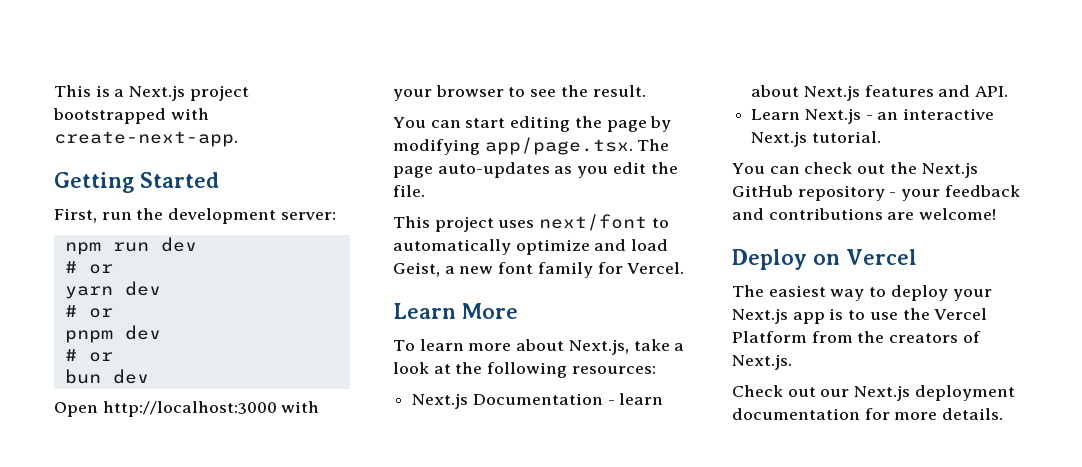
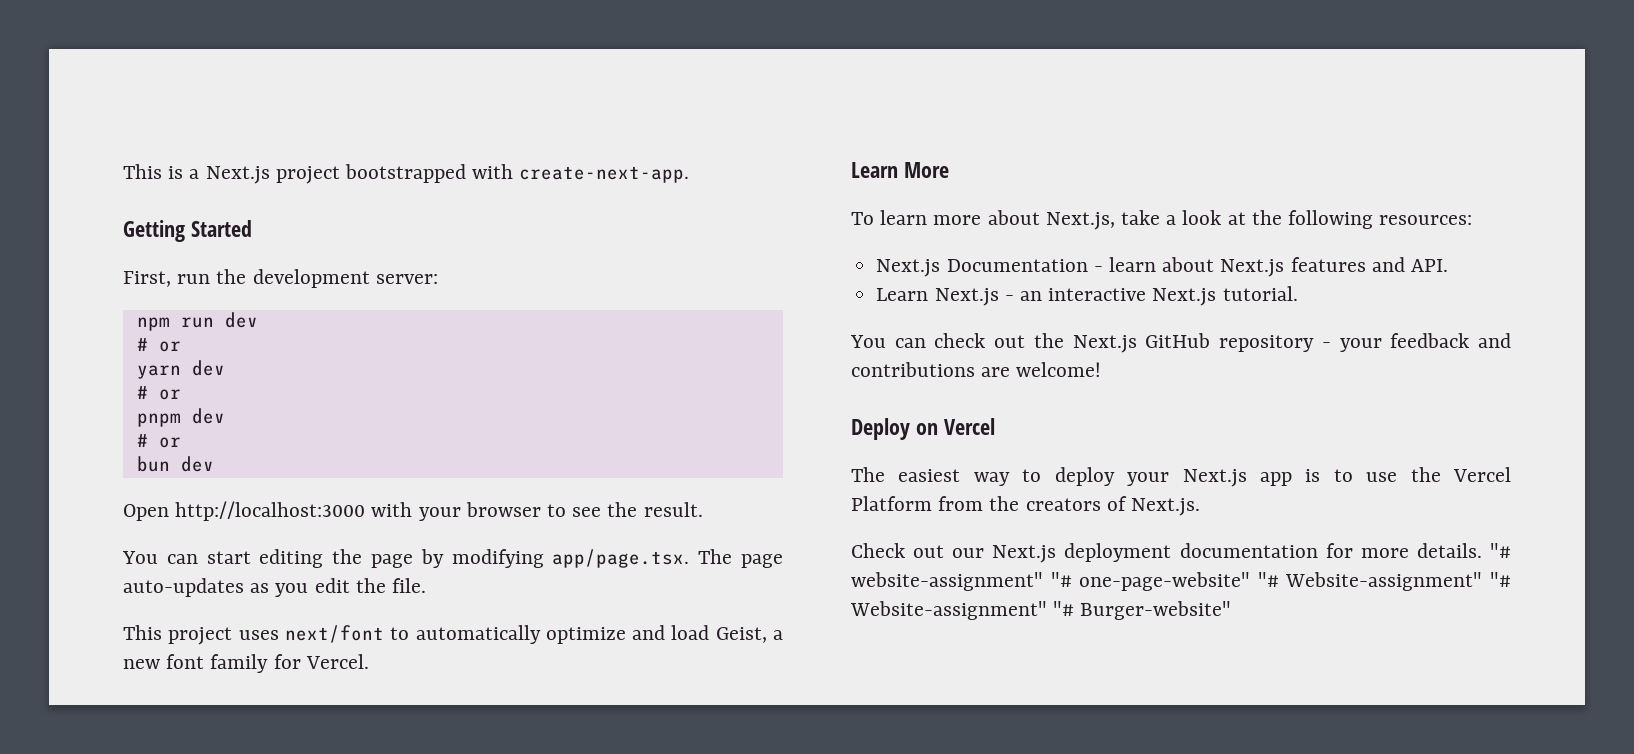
+ "# website-assignment" "# one-page-website" "# Website-assignment" "# Website-assignment" "# Burger-website"

